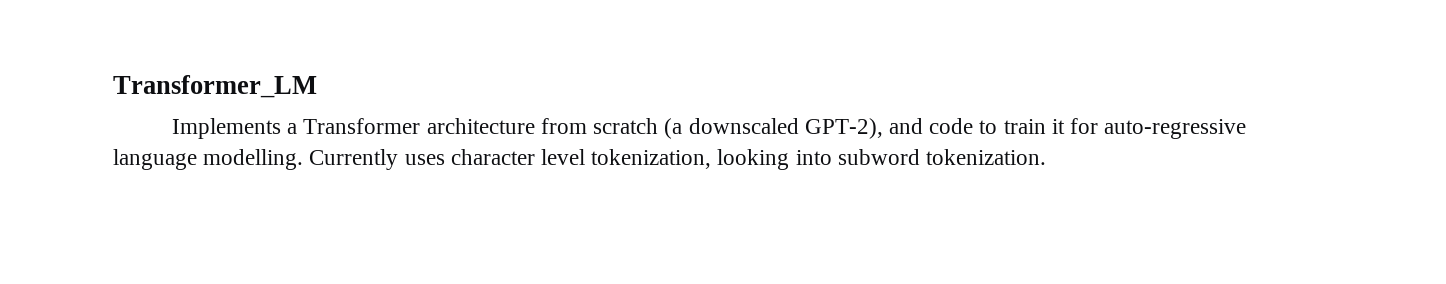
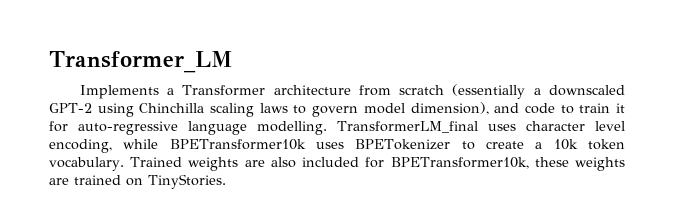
- Implements a Transformer architecture from scratch (a downscaled GPT-2), and code to train it for auto-regressive language modelling.
+ Implements a Transformer architecture from scratch (essentially a downscaled GPT-2 using Chinchilla scaling laws to govern model dimension), and code to train it for auto-regressive language modelling.
- Currently uses character level tokenization, looking into subword tokenization.
+ TransformerLM_final uses character level encoding, while BPETransformer10k uses BPETokenizer to create a 10k token vocabulary. Trained weights are also included for BPETransformer10k, these weights are trained on TinyStories.

